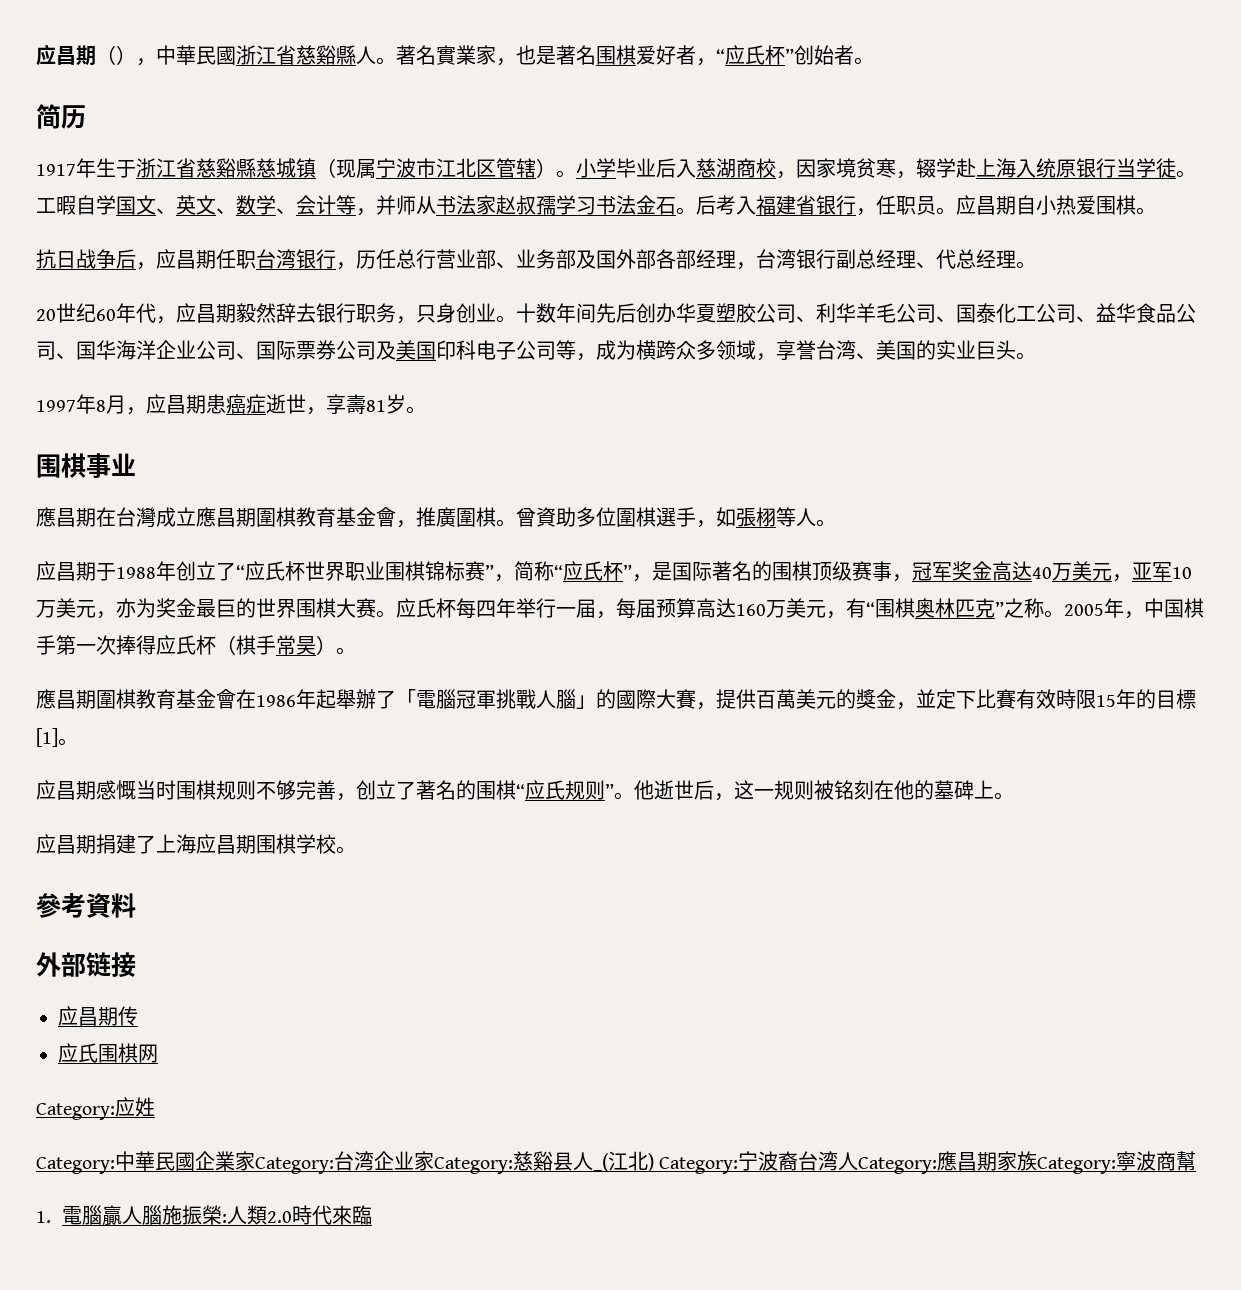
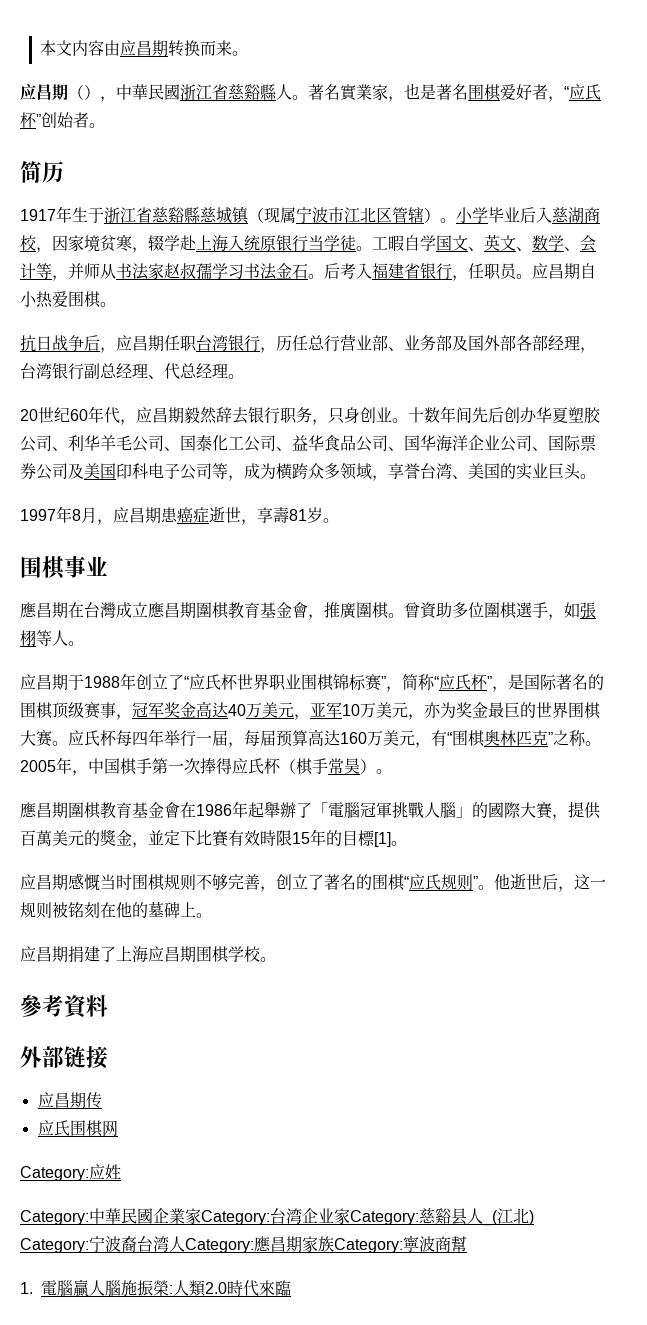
+ 本文内容由应昌期转换而来。

